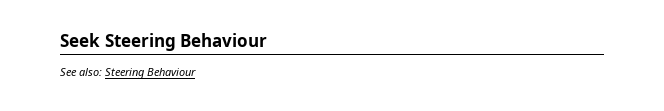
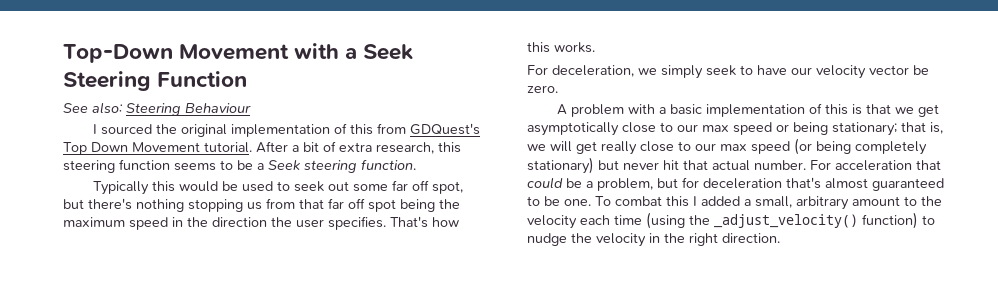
- Seek Steering Behaviour
+ Top-Down Movement with a Seek Steering Function
+ I sourced the original implementation of this from GDQuest's Top Down Movement tutorial. After a bit of extra research, this steering function seems to be a Seek steering function.
+ Typically this would be used to seek out some far off spot, but there's nothing stopping us from that far off spot being the maximum speed in the direction the user specifies. That's how this works.
+ For deceleration, we simply seek to have our velocity vector be zero.
+ A problem with a basic implementation of this is that we get asymptotically close to our max speed or being stationary; that is, we will get really close to our max speed (or being completely stationary) but never hit that actual number. For acceleration that could be a problem, but for deceleration that's almost guaranteed to be one. To combat this I added a small, arbitrary amount to the velocity each time (using the _adjust_velocity() function) to nudge the velocity in the right direction.

